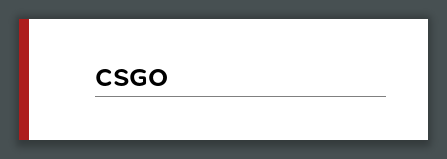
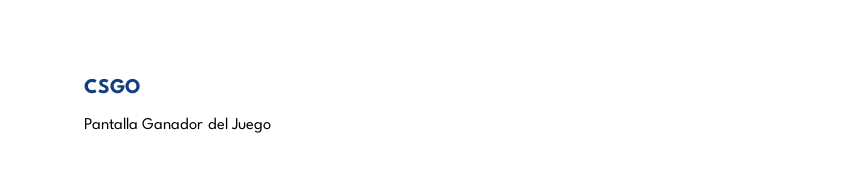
+ Pantalla Ganador del Juego

